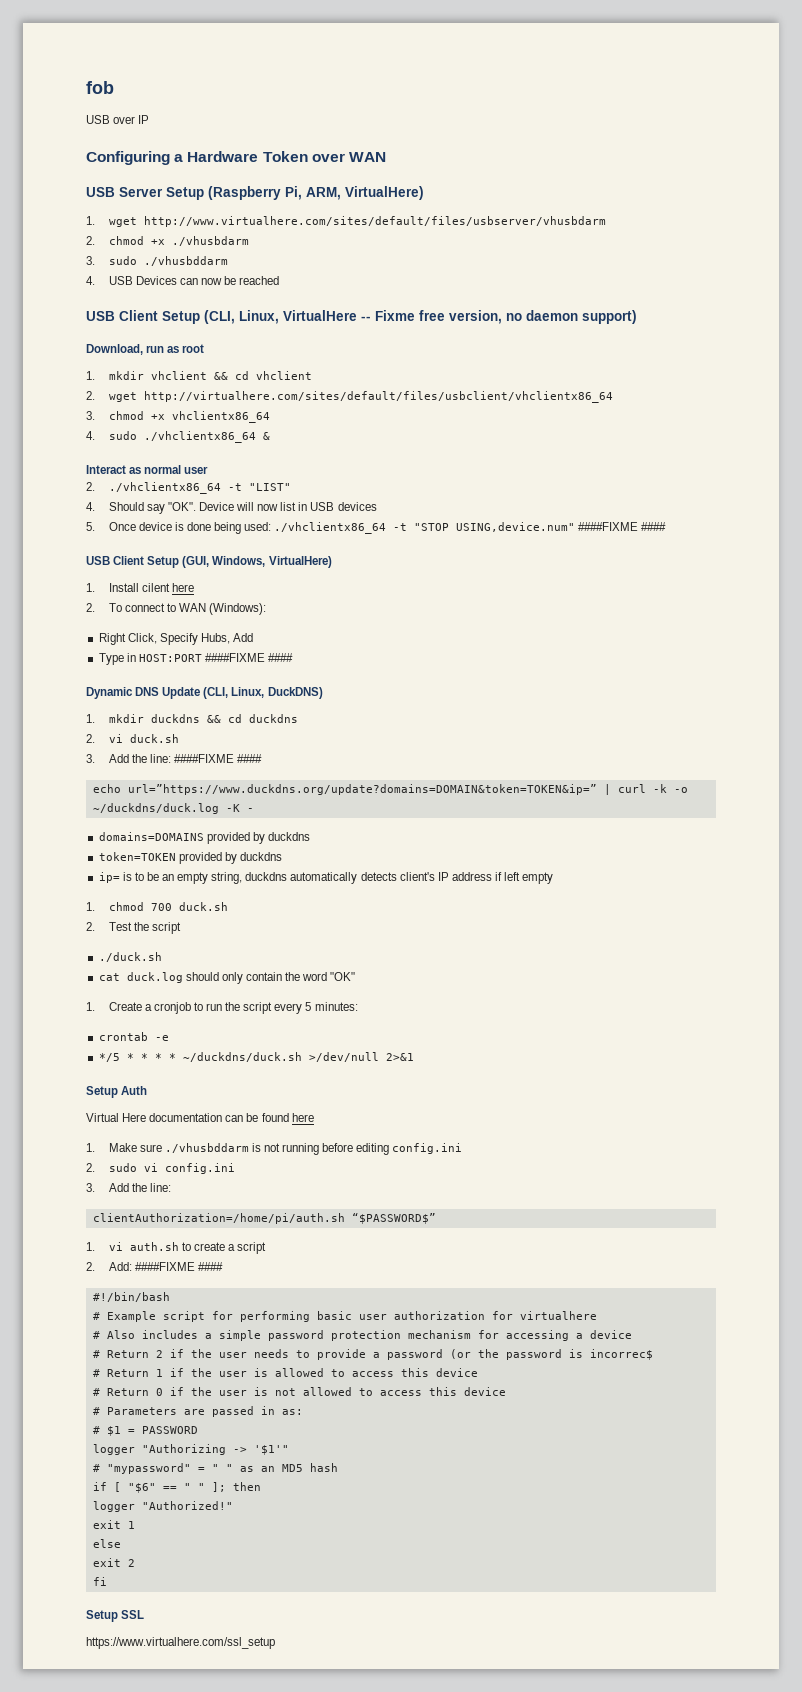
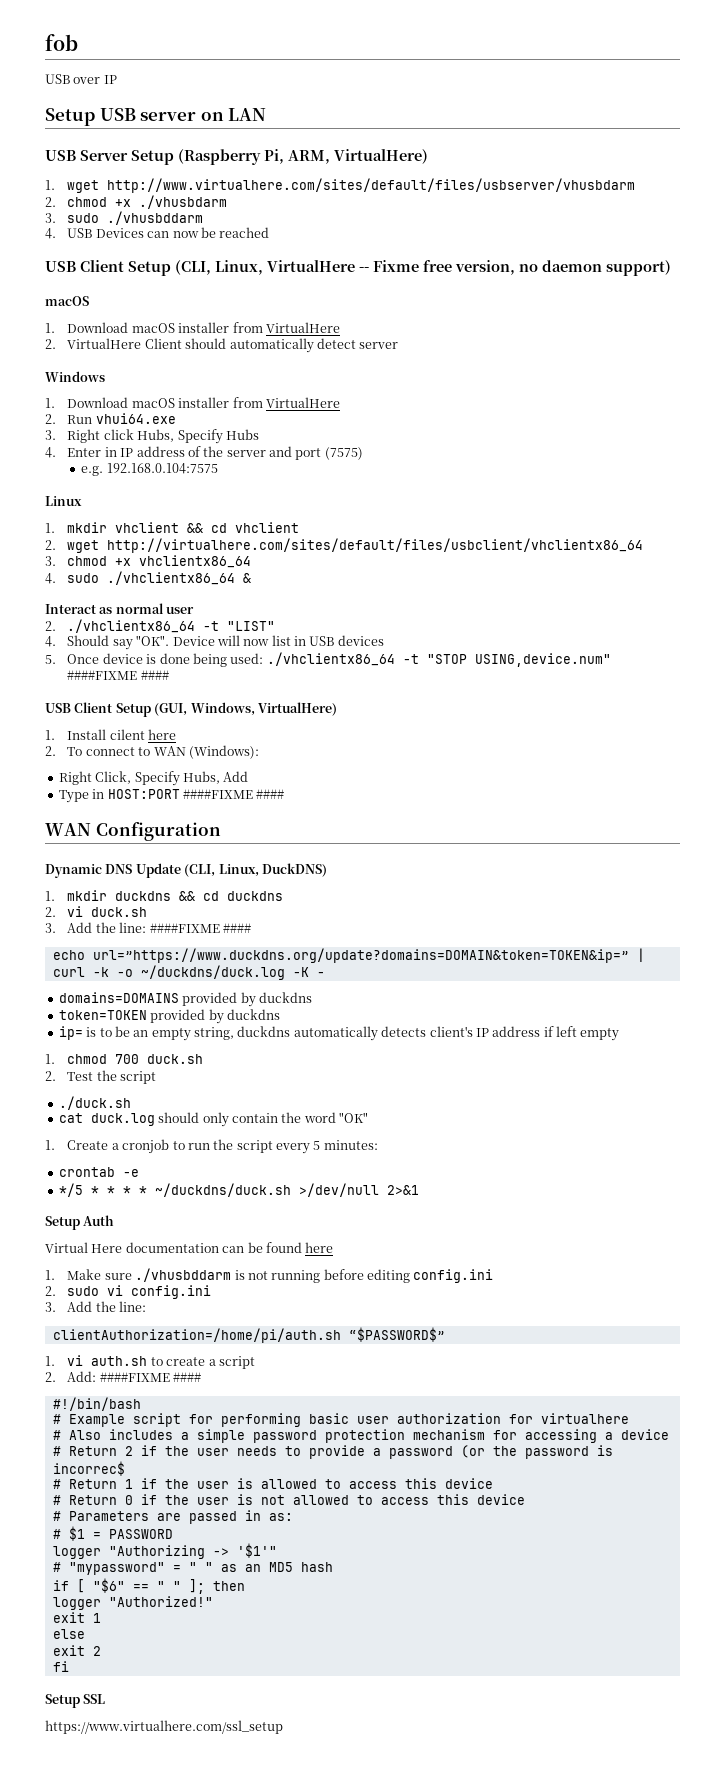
- Configuring a Hardware Token over WAN
+ Setup USB server on LAN
  USB Client Setup (CLI, Linux, VirtualHere -- Fixme free version, no daemon support)
- Download, run as root
+ macOS
+ 1. Download macOS installer from VirtualHere
+ 2. VirtualHere Client should automatically detect server
+ Windows
+ 1. Download macOS installer from VirtualHere
+ 2. Run vhui64.exe
+ 3. Right click Hubs, Specify Hubs
+ 4. Enter in IP address of the server and port (7575)
+ e.g. 192.168.0.104:7575
+ Linux
+ WAN Configuration

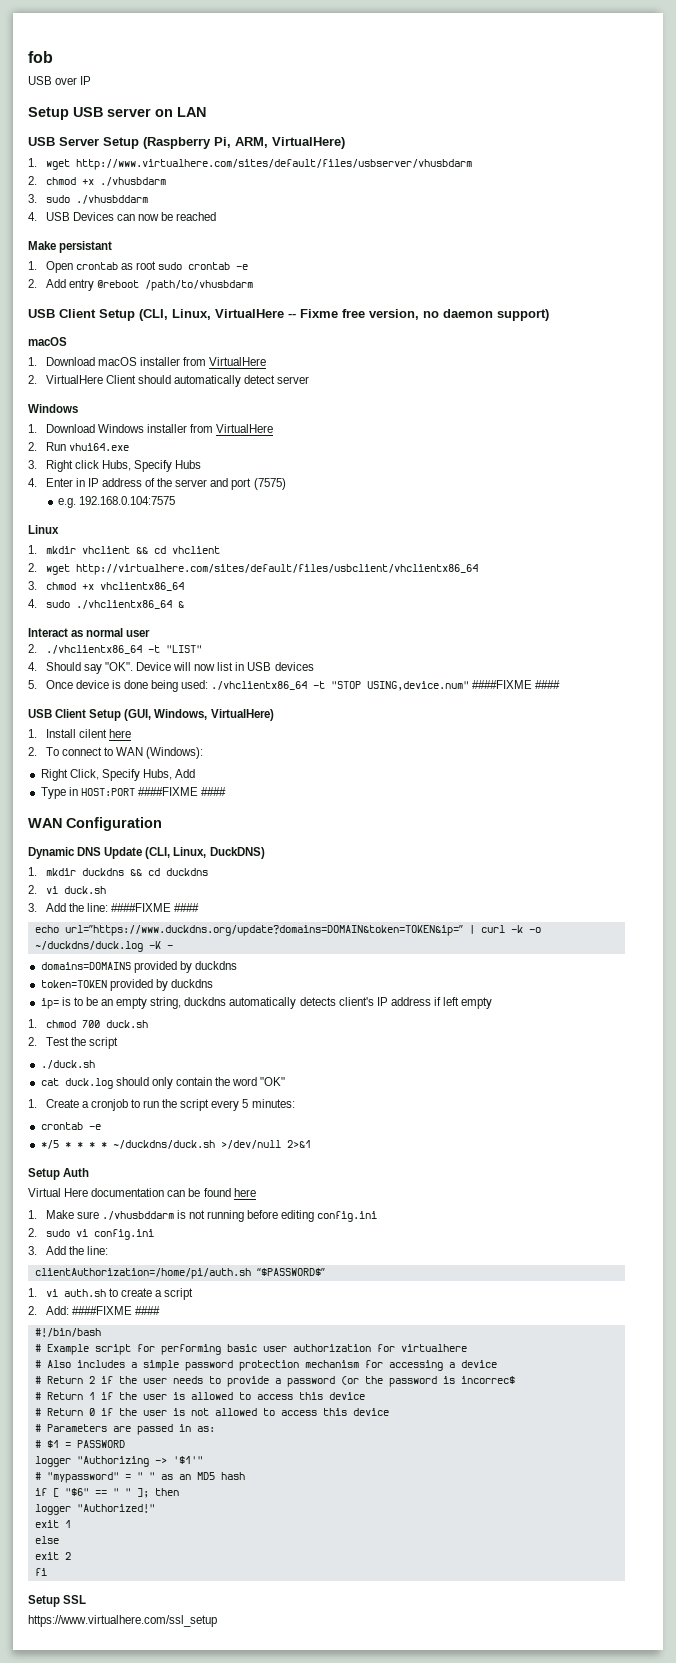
+ Make persistant
+ 1. Open crontab as root sudo crontab -e
+ 2. Add entry @reboot /path/to/vhusbdarm
  2. VirtualHere Client should automatically detect server
  Windows
- 1. Download macOS installer from VirtualHere
+ 1. Download Windows installer from VirtualHere

